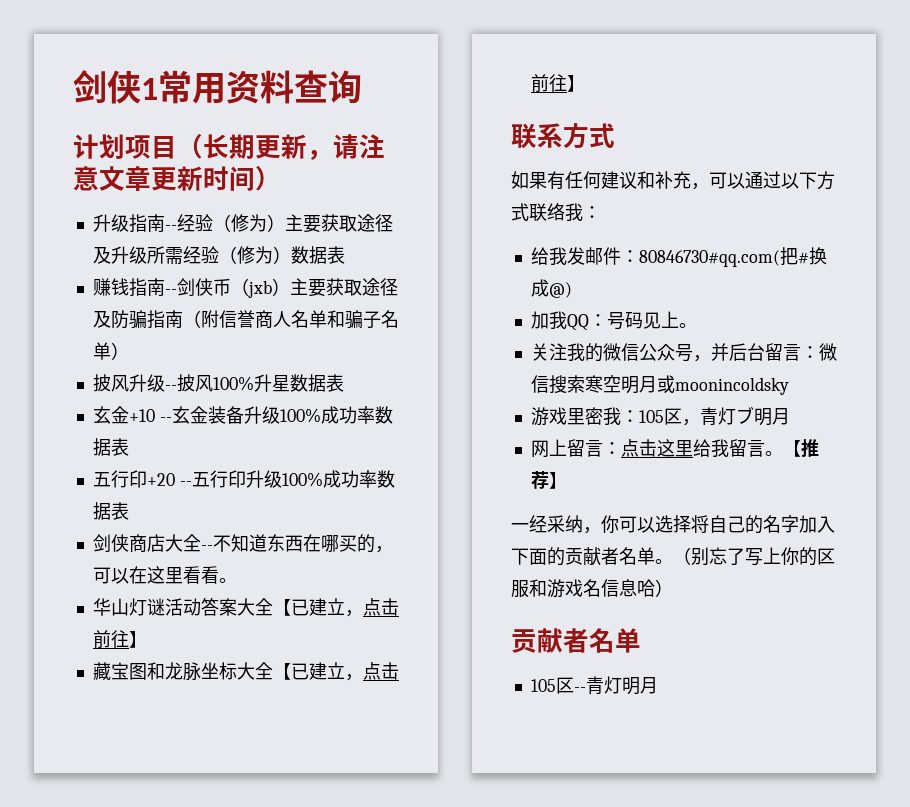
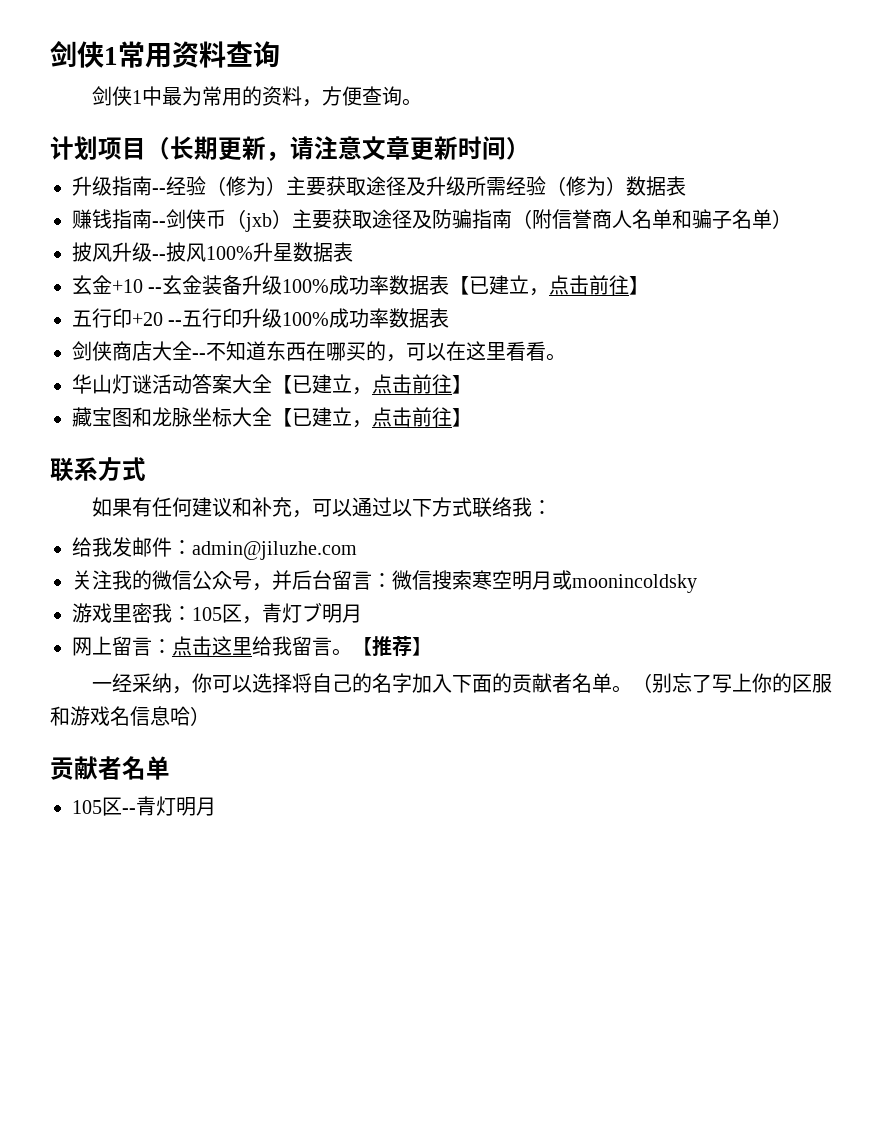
+ 剑侠1中最为常用的资料，方便查询。
- 玄金+10 --玄金装备升级100%成功率数据表
+ 玄金+10 --玄金装备升级100%成功率数据表【已建立，点击前往】
- 给我发邮件：80846730#qq.com(把#换成@)
- 加我QQ：号码见上。
+ 给我发邮件：admin@jiluzhe.com

